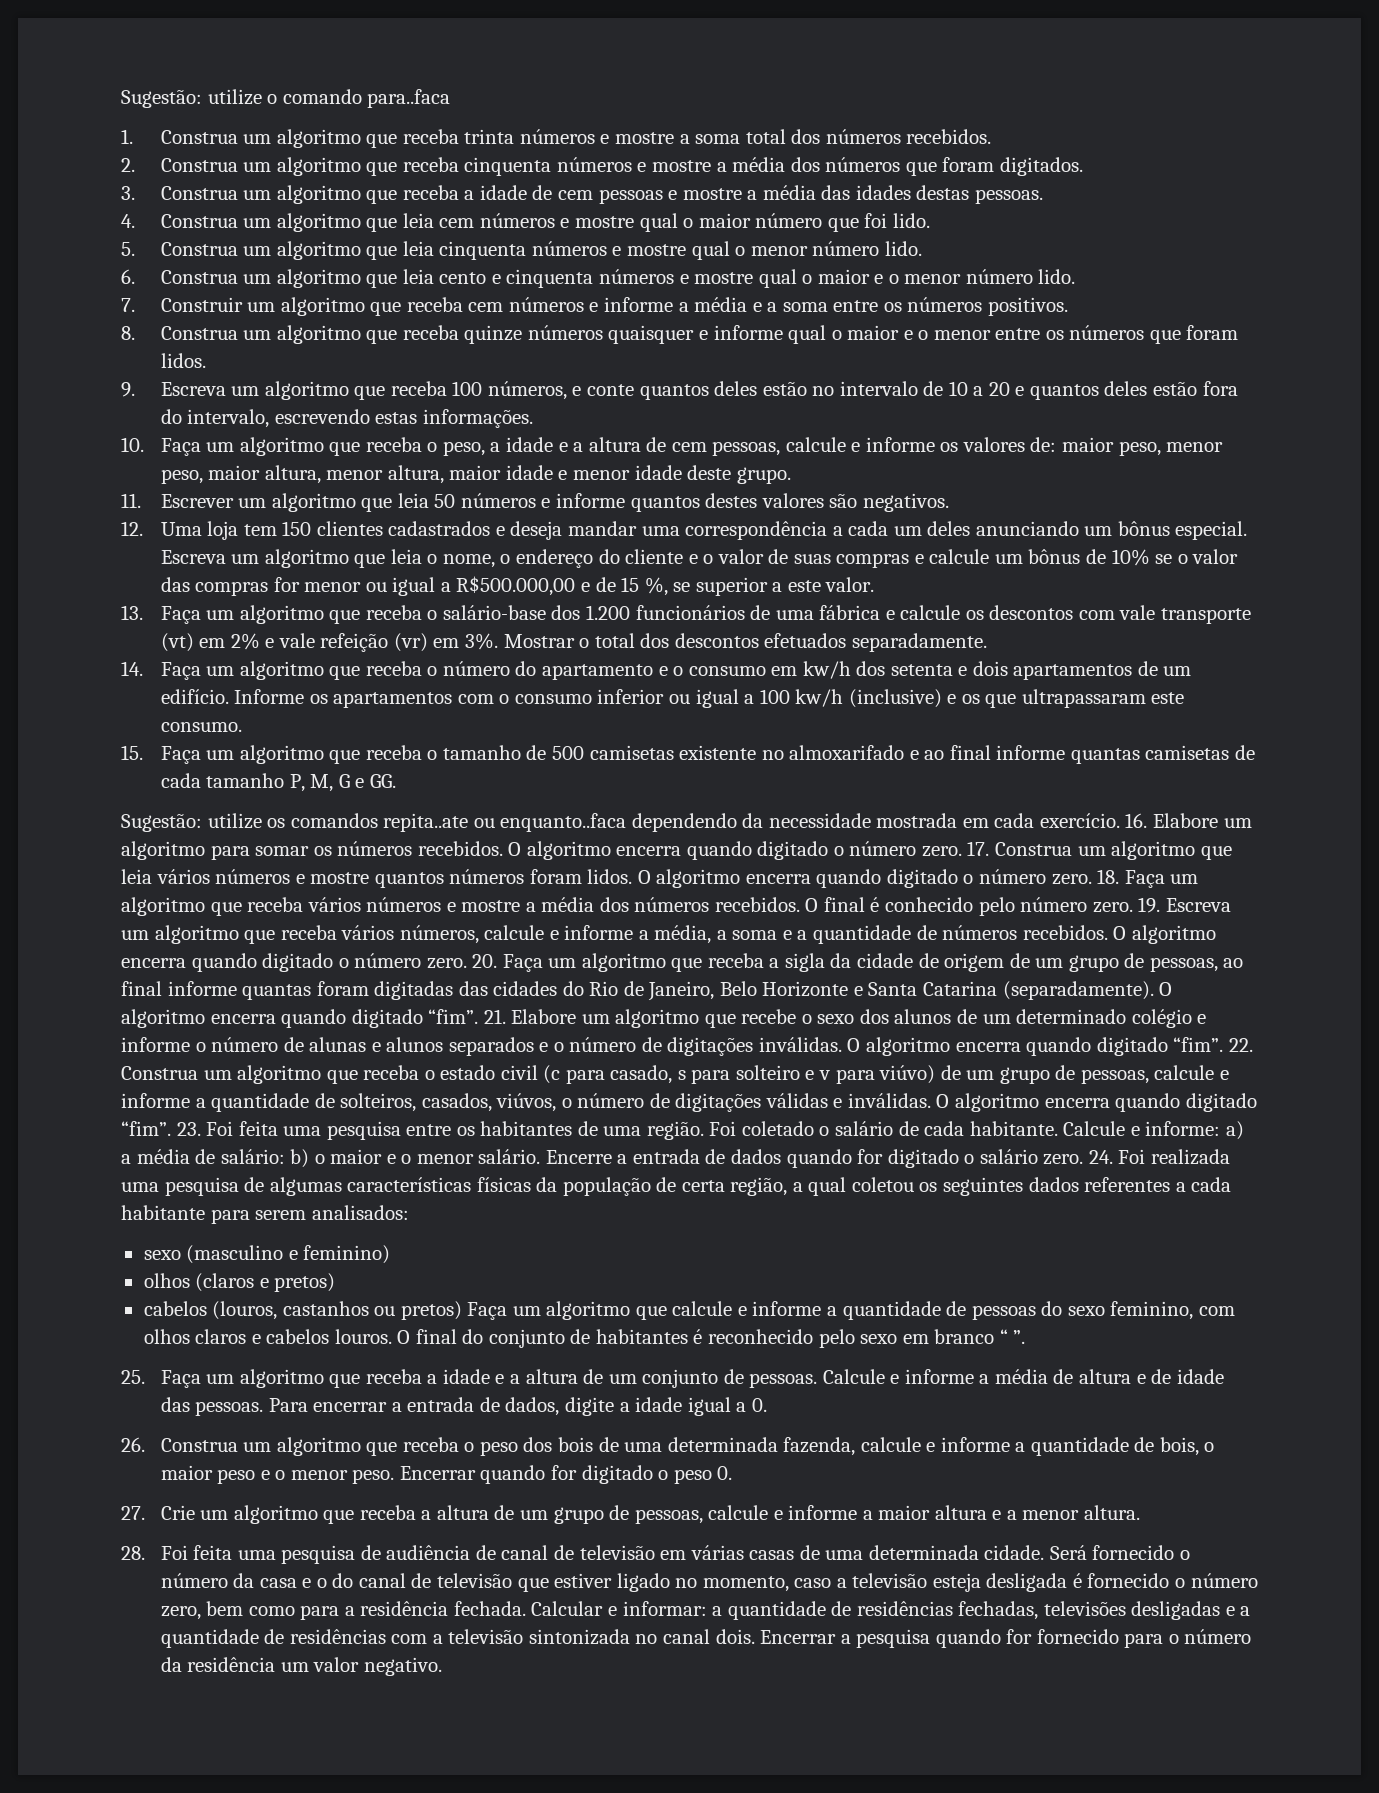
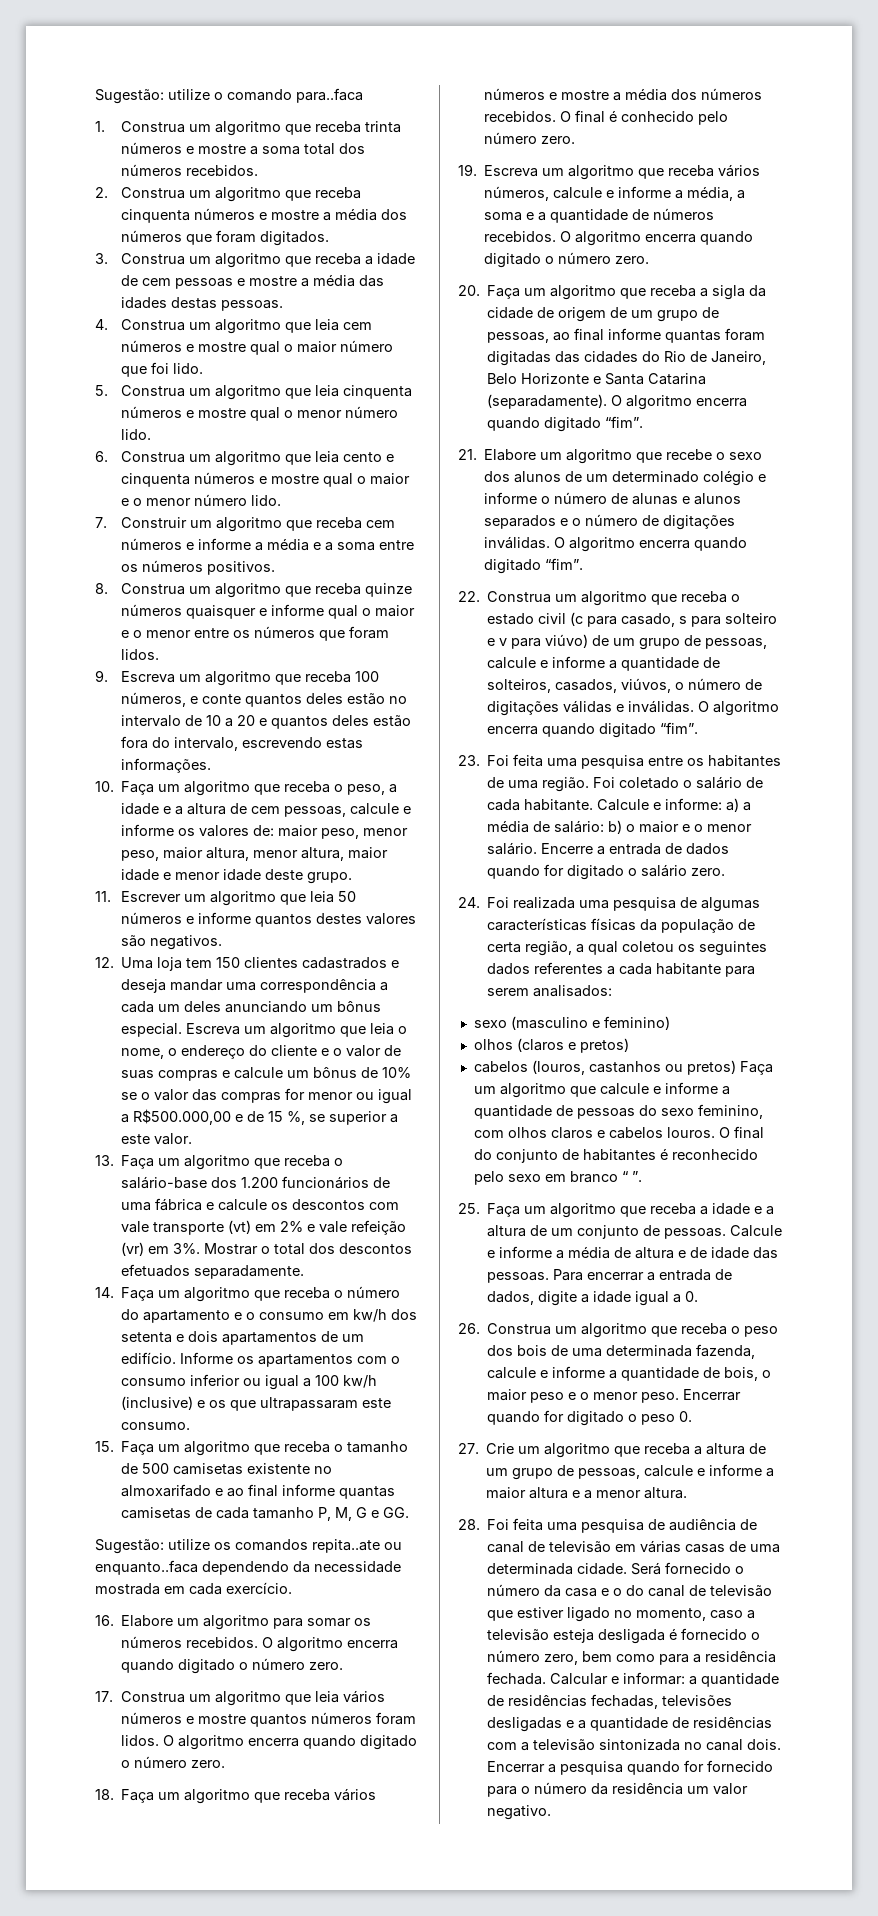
- Sugestão: utilize os comandos repita..ate ou enquanto..faca dependendo da necessidade mostrada em cada exercício. 16. Elabore um algoritmo para somar os números recebidos. O algoritmo encerra quando digitado o número zero. 17. Construa um algoritmo que leia vários números e mostre quantos números foram lidos. O algoritmo encerra quando digitado o número zero. 18. Faça um algoritmo que receba vários números e mostre a média dos números recebidos.
+ Sugestão: utilize os comandos repita..ate ou enquanto..faca dependendo da necessidade mostrada em cada exercício.
+ 16. Elabore um algoritmo para somar os números recebidos. O algoritmo encerra quando digitado o número zero.
+ 17. Construa um algoritmo que leia vários números e mostre quantos números foram lidos. O algoritmo encerra quando digitado o número zero.
+ 18. Faça um algoritmo que receba vários números e mostre a média dos números recebidos.
- O final é conhecido pelo número zero. 19. Escreva um algoritmo que receba vários números, calcule e informe a média, a soma e a quantidade de números recebidos. O algoritmo encerra quando digitado o número zero. 20. Faça um algoritmo que receba a sigla da cidade de origem de um grupo de pessoas, ao final informe quantas foram digitadas das cidades do Rio de Janeiro, Belo Horizonte e Santa Catarina (separadamente). O algoritmo encerra quando digitado “fim”. 21. Elabore um algoritmo que recebe o sexo dos alunos de um determinado colégio e informe o número de alunas e alunos separados e o número de digitações inválidas. O algoritmo encerra quando digitado “fim”. 22. Construa um algoritmo que receba o estado civil (c para casado, s para solteiro e v para viúvo) de um grupo de pessoas, calcule e informe a quantidade de solteiros, casados, viúvos, o número de digitações válidas e inválidas. O algoritmo encerra quando digitado “fim”. 23. Foi feita uma pesquisa entre os habitantes de uma região.
+ O final é conhecido pelo número zero.
+ 19. Escreva um algoritmo que receba vários números, calcule e informe a média, a soma e a quantidade de números recebidos. O algoritmo encerra quando digitado o número zero.
+ 20. Faça um algoritmo que receba a sigla da cidade de origem de um grupo de pessoas, ao final informe quantas foram digitadas das cidades do Rio de Janeiro, Belo Horizonte e Santa Catarina (separadamente). O algoritmo encerra quando digitado “fim”.
+ 21. Elabore um algoritmo que recebe o sexo dos alunos de um determinado colégio e informe o número de alunas e alunos separados e o número de digitações inválidas. O algoritmo encerra quando digitado “fim”.
+ 22. Construa um algoritmo que receba o estado civil (c para casado, s para solteiro e v para viúvo) de um grupo de pessoas, calcule e informe a quantidade de solteiros, casados, viúvos, o número de digitações válidas e inválidas. O algoritmo encerra quando digitado “fim”.
+ 23. Foi feita uma pesquisa entre os habitantes de uma região.
- Encerre a entrada de dados quando for digitado o salário zero. 24. Foi realizada uma pesquisa de algumas características físicas da população de certa região, a qual coletou os seguintes dados referentes a cada habitante para serem analisados:
+ Encerre a entrada de dados quando for digitado o salário zero.
+ 24. Foi realizada uma pesquisa de algumas características físicas da população de certa região, a qual coletou os seguintes dados referentes a cada habitante para serem analisados:

